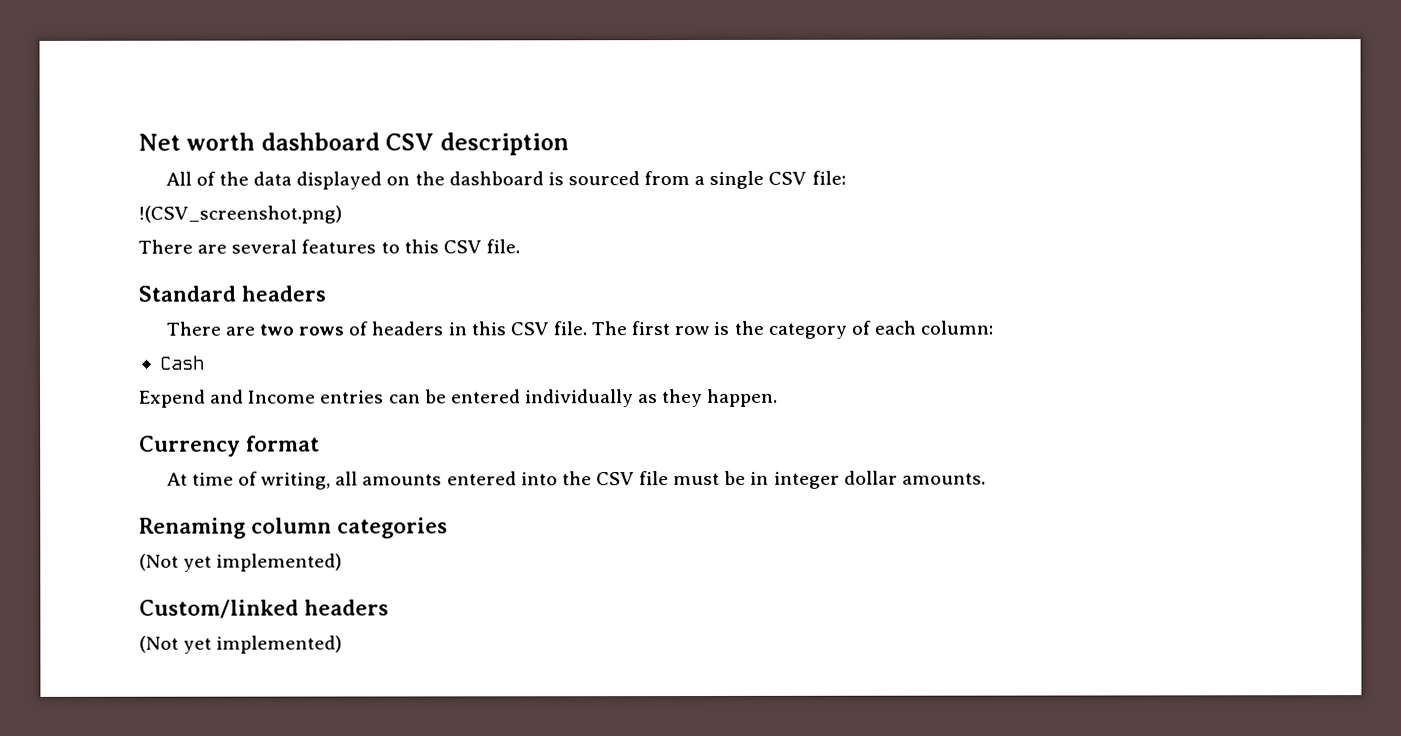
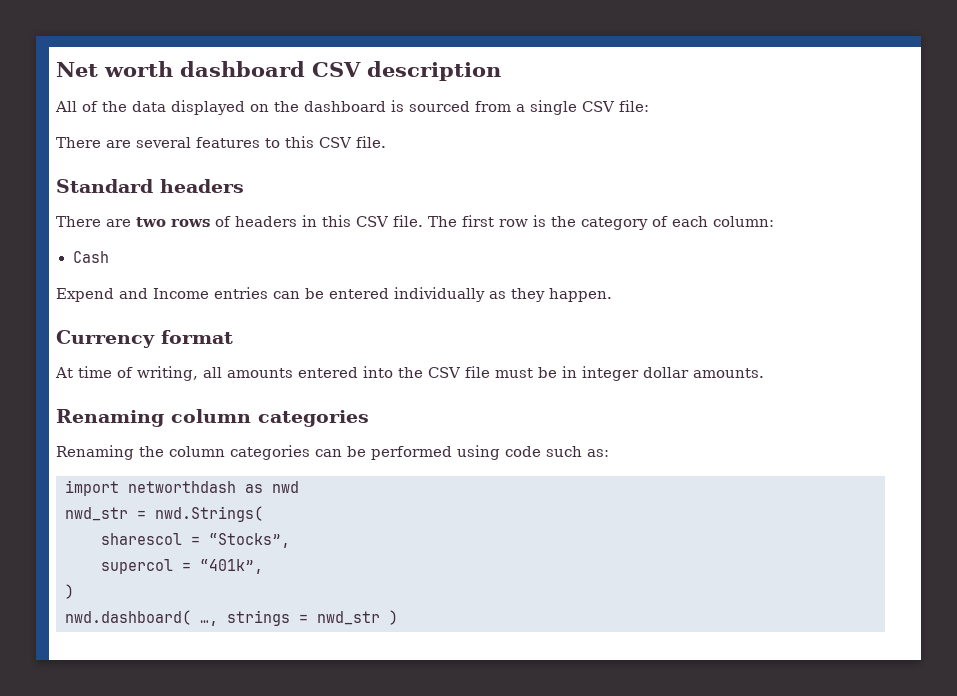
- !(CSV_screenshot.png)
  Renaming column categories
- (Not yet implemented)
- Custom/linked headers
- (Not yet implemented)
+ Renaming the column categories can be performed using code such as:
+ import networthdash as nwd
+ nwd_str = nwd.Strings(
+ sharescol = “Stocks”,
+ supercol = “401k”,
+ )
+ nwd.dashboard( …, strings = nwd_str )

